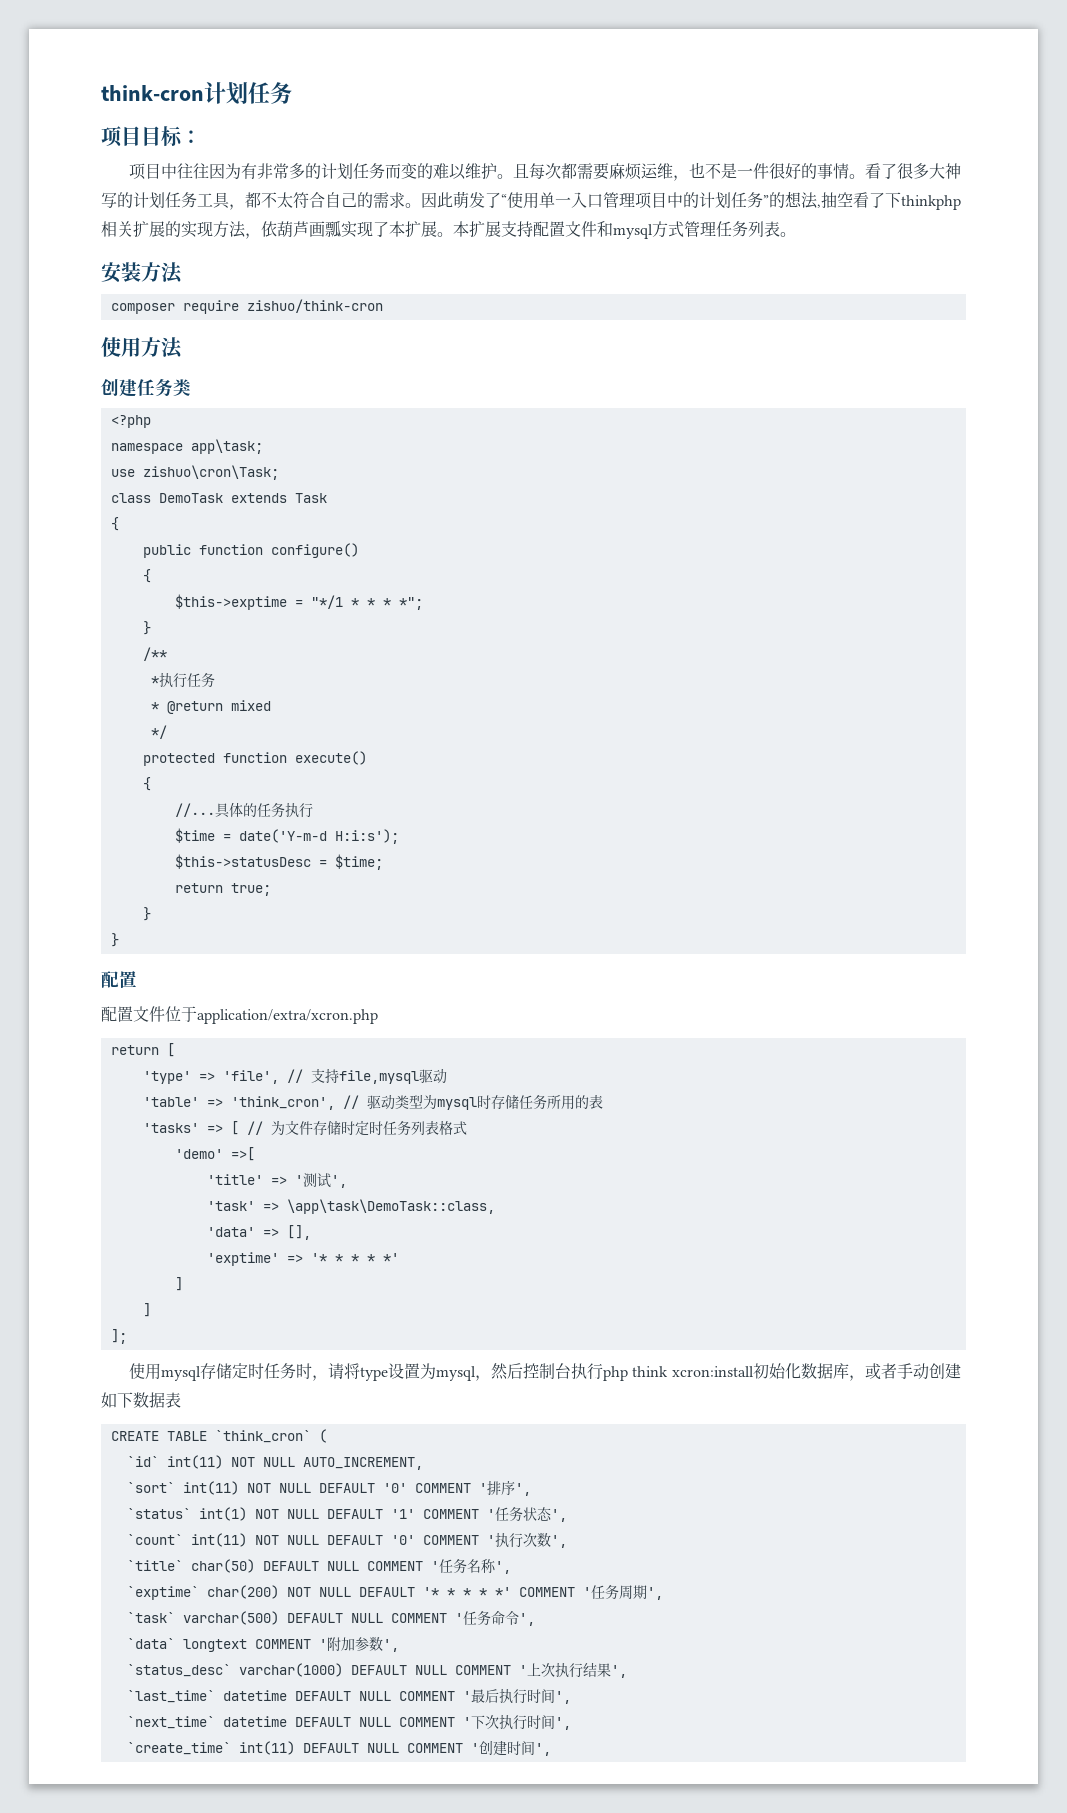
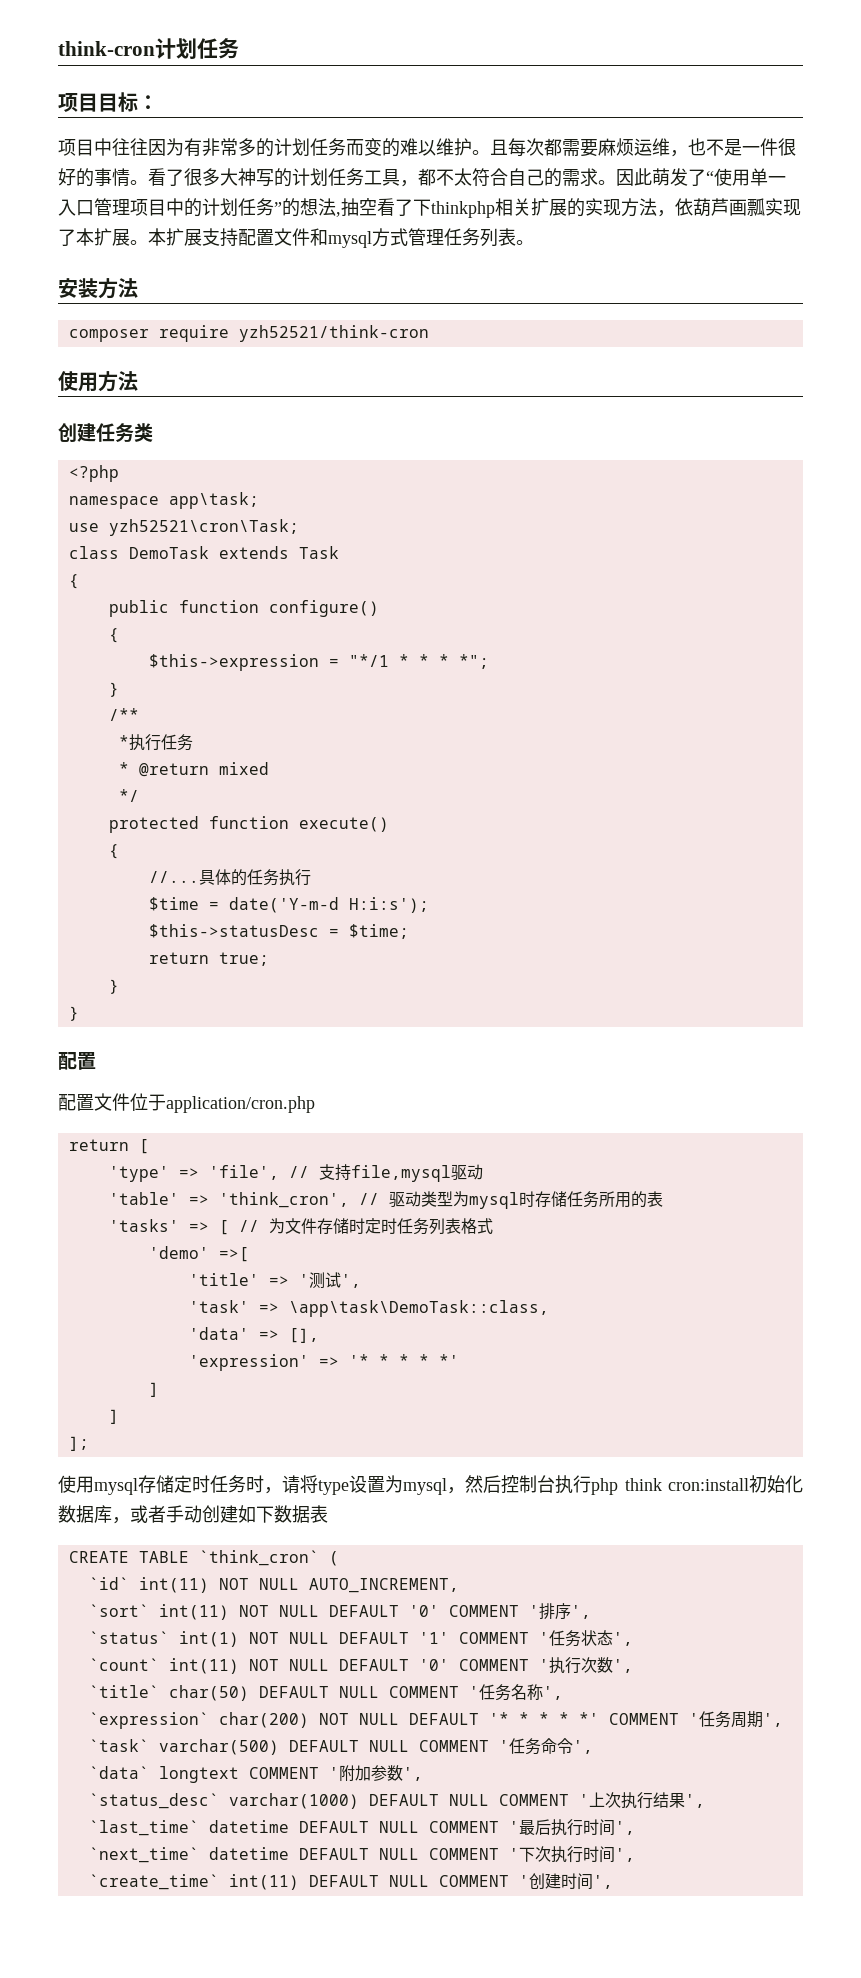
- composer require zishuo/think-cron
+ composer require yzh52521/think-cron
- use zishuo\cron\Task;
+ use yzh52521\cron\Task;
- $this->exptime = "*/1 * * * *";
+ $this->expression = "*/1 * * * *";
- 配置文件位于application/extra/xcron.php
+ 配置文件位于application/cron.php
- 'exptime' => '* * * * *'
+ 'expression' => '* * * * *'
- 使用mysql存储定时任务时，请将type设置为mysql，然后控制台执行php think xcron:install初始化数据库，或者手动创建如下数据表
+ 使用mysql存储定时任务时，请将type设置为mysql，然后控制台执行php think cron:install初始化数据库，或者手动创建如下数据表
- `exptime` char(200) NOT NULL DEFAULT '* * * * *' COMMENT '任务周期',
+ `expression` char(200) NOT NULL DEFAULT '* * * * *' COMMENT '任务周期',

